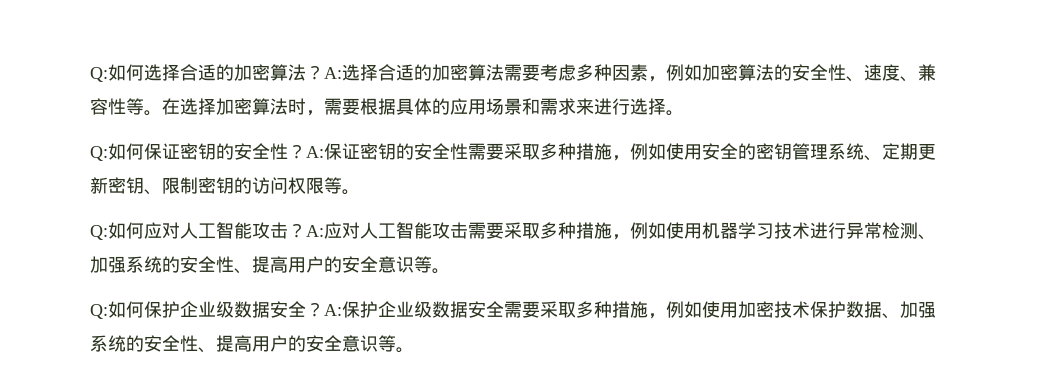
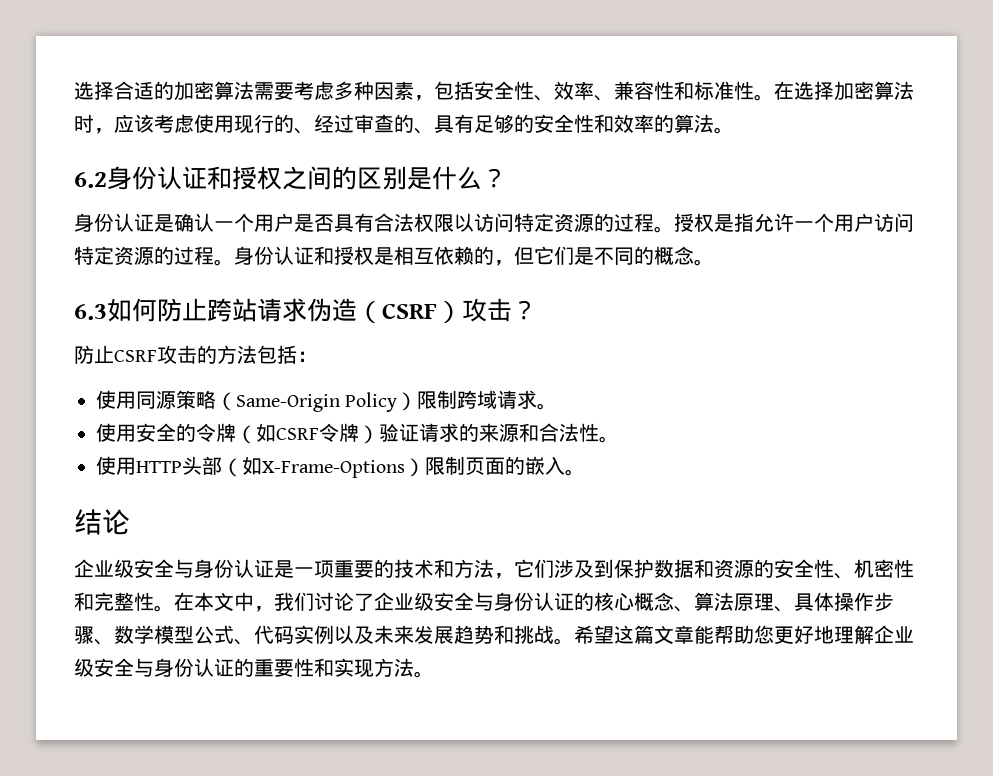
- Q:如何选择合适的加密算法？A:选择合适的加密算法需要考虑多种因素，例如加密算法的安全性、速度、兼容性等。
+ 选择合适的加密算法需要考虑多种因素，包括安全性、效率、兼容性和标准性。
- 在选择加密算法时，需要根据具体的应用场景和需求来进行选择。
- Q:如何保证密钥的安全性？A:保证密钥的安全性需要采取多种措施，例如使用安全的密钥管理系统、定期更新密钥、限制密钥的访问权限等。
- Q:如何应对人工智能攻击？A:应对人工智能攻击需要采取多种措施，例如使用机器学习技术进行异常检测、加强系统的安全性、提高用户的安全意识等。
- Q:如何保护企业级数据安全？A:保护企业级数据安全需要采取多种措施，例如使用加密技术保护数据、加强系统的安全性、提高用户的安全意识等。
+ 在选择加密算法时，应该考虑使用现行的、经过审查的、具有足够的安全性和效率的算法。
+ 6.2身份认证和授权之间的区别是什么？
+ 身份认证是确认一个用户是否具有合法权限以访问特定资源的过程。授权是指允许一个用户访问特定资源的过程。身份认证和授权是相互依赖的，但它们是不同的概念。
+ 6.3如何防止跨站请求伪造（CSRF）攻击？
+ 防止CSRF攻击的方法包括：
+ 使用同源策略（Same-Origin Policy）限制跨域请求。
+ 使用安全的令牌（如CSRF令牌）验证请求的来源和合法性。
+ 使用HTTP头部（如X-Frame-Options）限制页面的嵌入。
+ 结论
+ 企业级安全与身份认证是一项重要的技术和方法，它们涉及到保护数据和资源的安全性、机密性和完整性。在本文中，我们讨论了企业级安全与身份认证的核心概念、算法原理、具体操作步骤、数学模型公式、代码实例以及未来发展趋势和挑战。希望这篇文章能帮助您更好地理解企业级安全与身份认证的重要性和实现方法。

